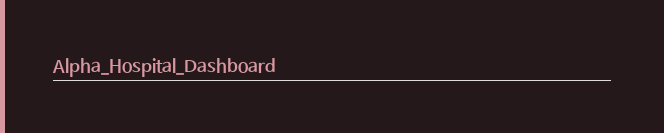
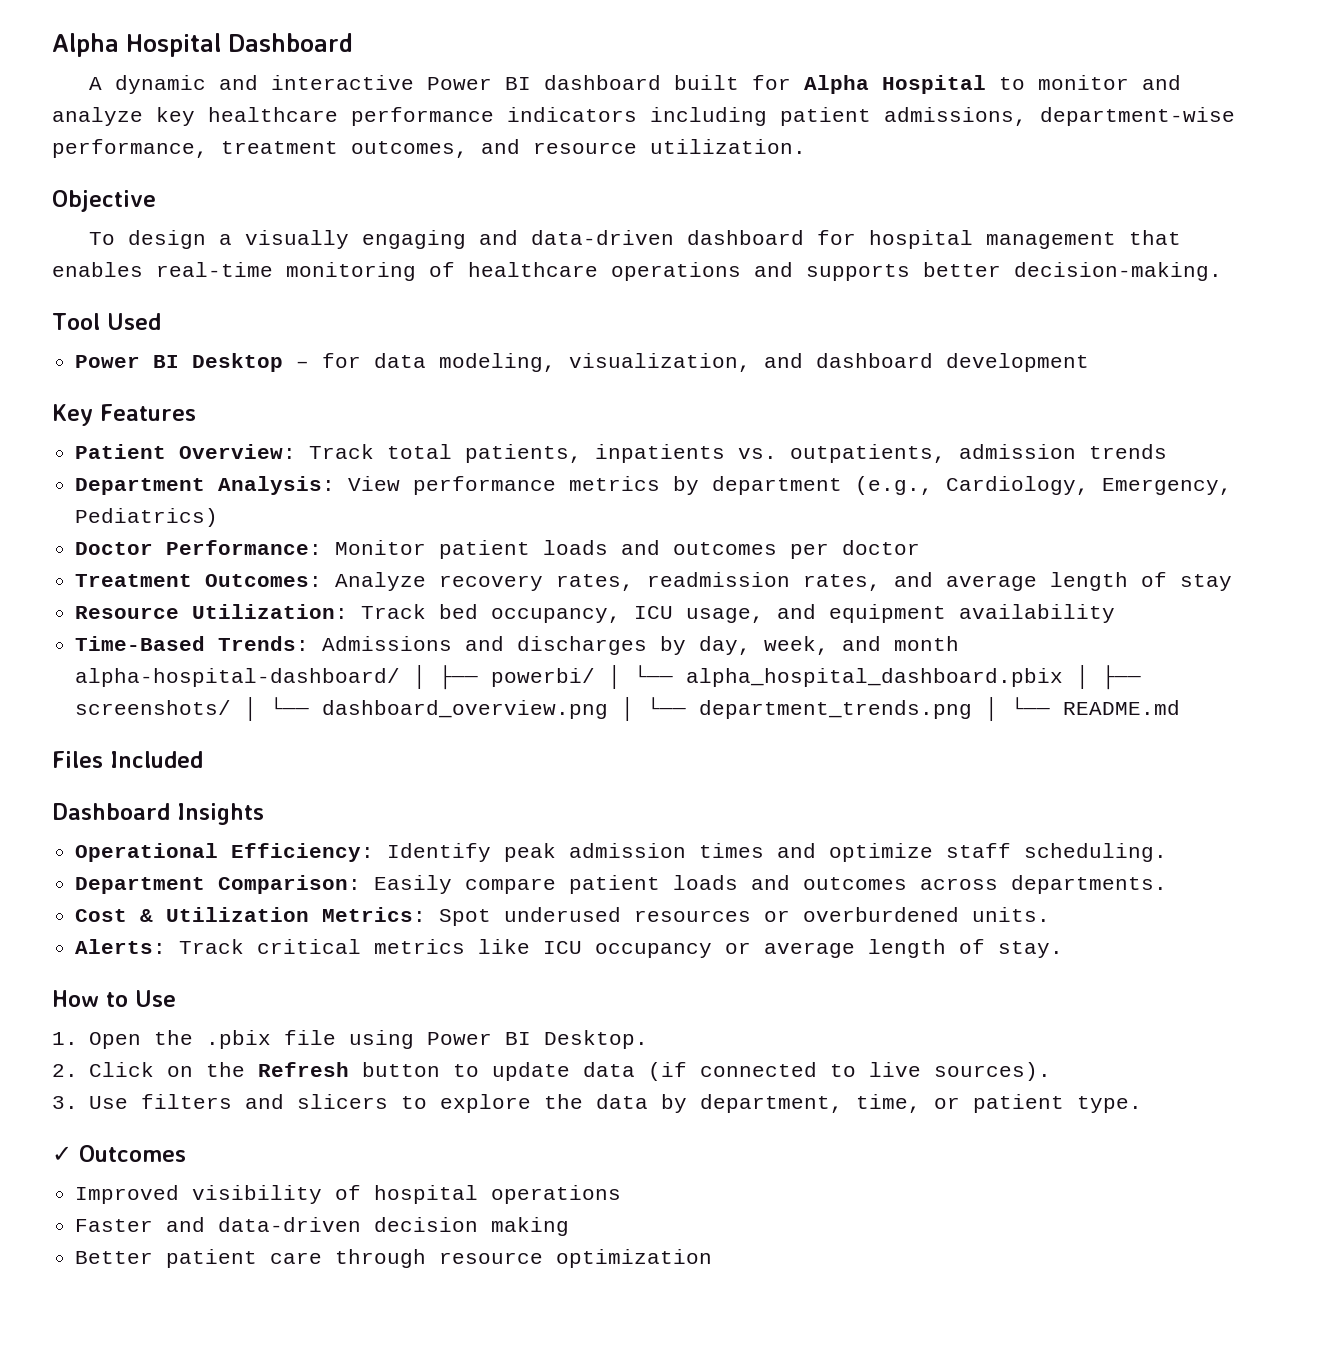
- Alpha_Hospital_Dashboard
+ Alpha Hospital Dashboard
+ A dynamic and interactive Power BI dashboard built for Alpha Hospital to monitor and analyze key healthcare performance indicators including patient admissions, department-wise performance, treatment outcomes, and resource utilization.
+ Objective
+ To design a visually engaging and data-driven dashboard for hospital management that enables real-time monitoring of healthcare operations and supports better decision-making.
+ Tool Used
+ Power BI Desktop – for data modeling, visualization, and dashboard development
+ Key Features
+ Patient Overview: Track total patients, inpatients vs. outpatients, admission trends
+ Department Analysis: View performance metrics by department (e.g., Cardiology, Emergency, Pediatrics)
+ Doctor Performance: Monitor patient loads and outcomes per doctor
+ Treatment Outcomes: Analyze recovery rates, readmission rates, and average length of stay
+ Resource Utilization: Track bed occupancy, ICU usage, and equipment availability
+ Time-Based Trends: Admissions and discharges by day, week, and month alpha-hospital-dashboard/ │ ├── powerbi/ │ └── alpha_hospital_dashboard.pbix │ ├── screenshots/ │ └── dashboard_overview.png │ └── department_trends.png │ └── README.md
+ Files Included
+ Dashboard Insights
+ Operational Efficiency: Identify peak admission times and optimize staff scheduling.
+ Department Comparison: Easily compare patient loads and outcomes across departments.
+ Cost & Utilization Metrics: Spot underused resources or overburdened units.
+ Alerts: Track critical metrics like ICU occupancy or average length of stay.
+ How to Use
+ 1. Open the .pbix file using Power BI Desktop.
+ 2. Click on the Refresh button to update data (if connected to live sources).
+ 3. Use filters and slicers to explore the data by department, time, or patient type.
+ ✓ Outcomes
+ Improved visibility of hospital operations
+ Faster and data-driven decision making
+ Better patient care through resource optimization

